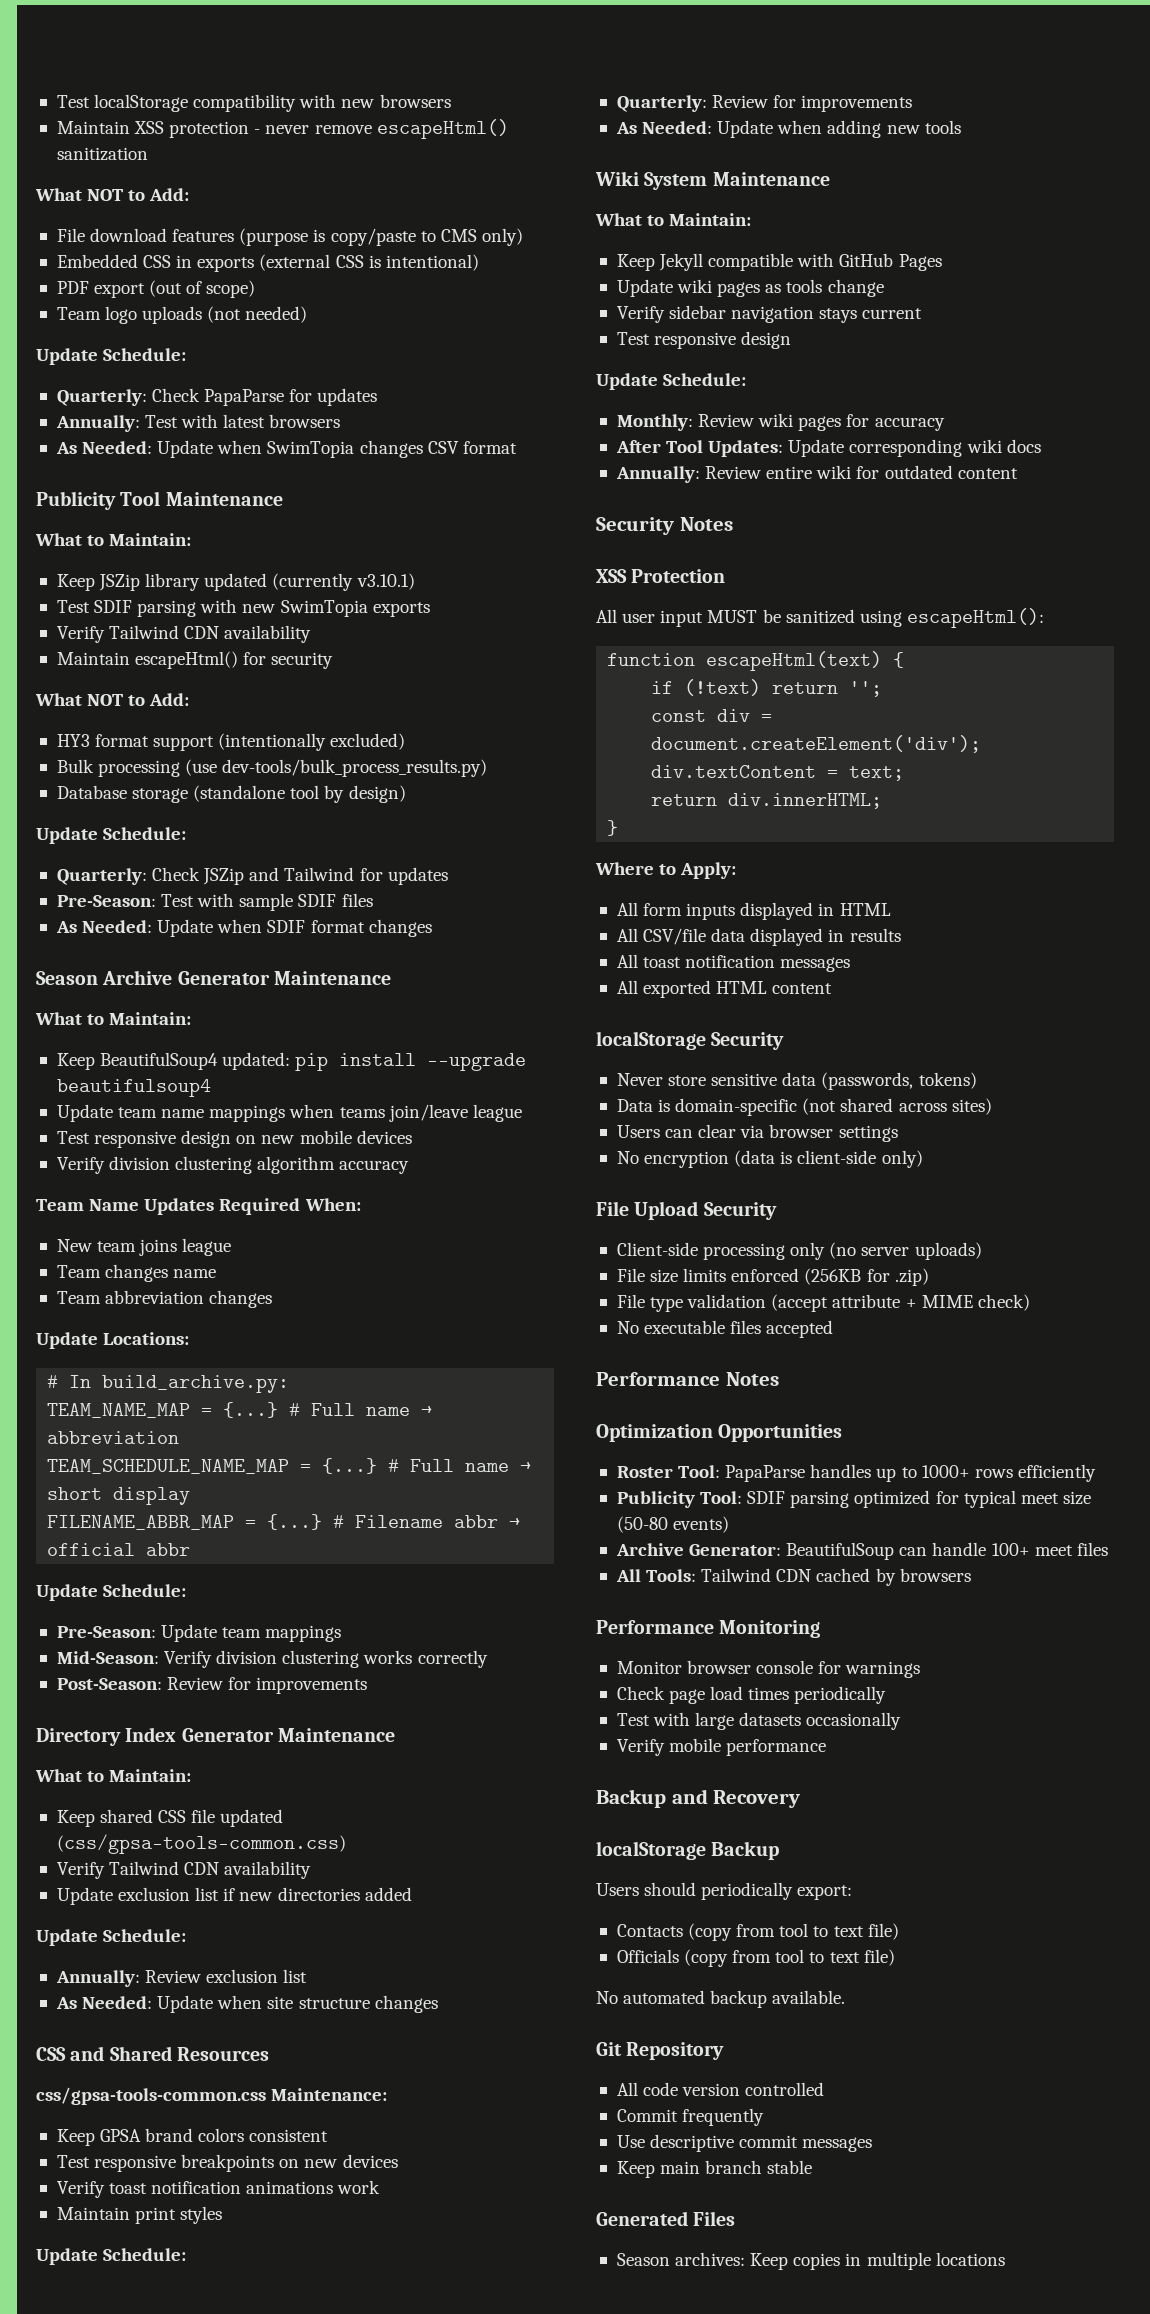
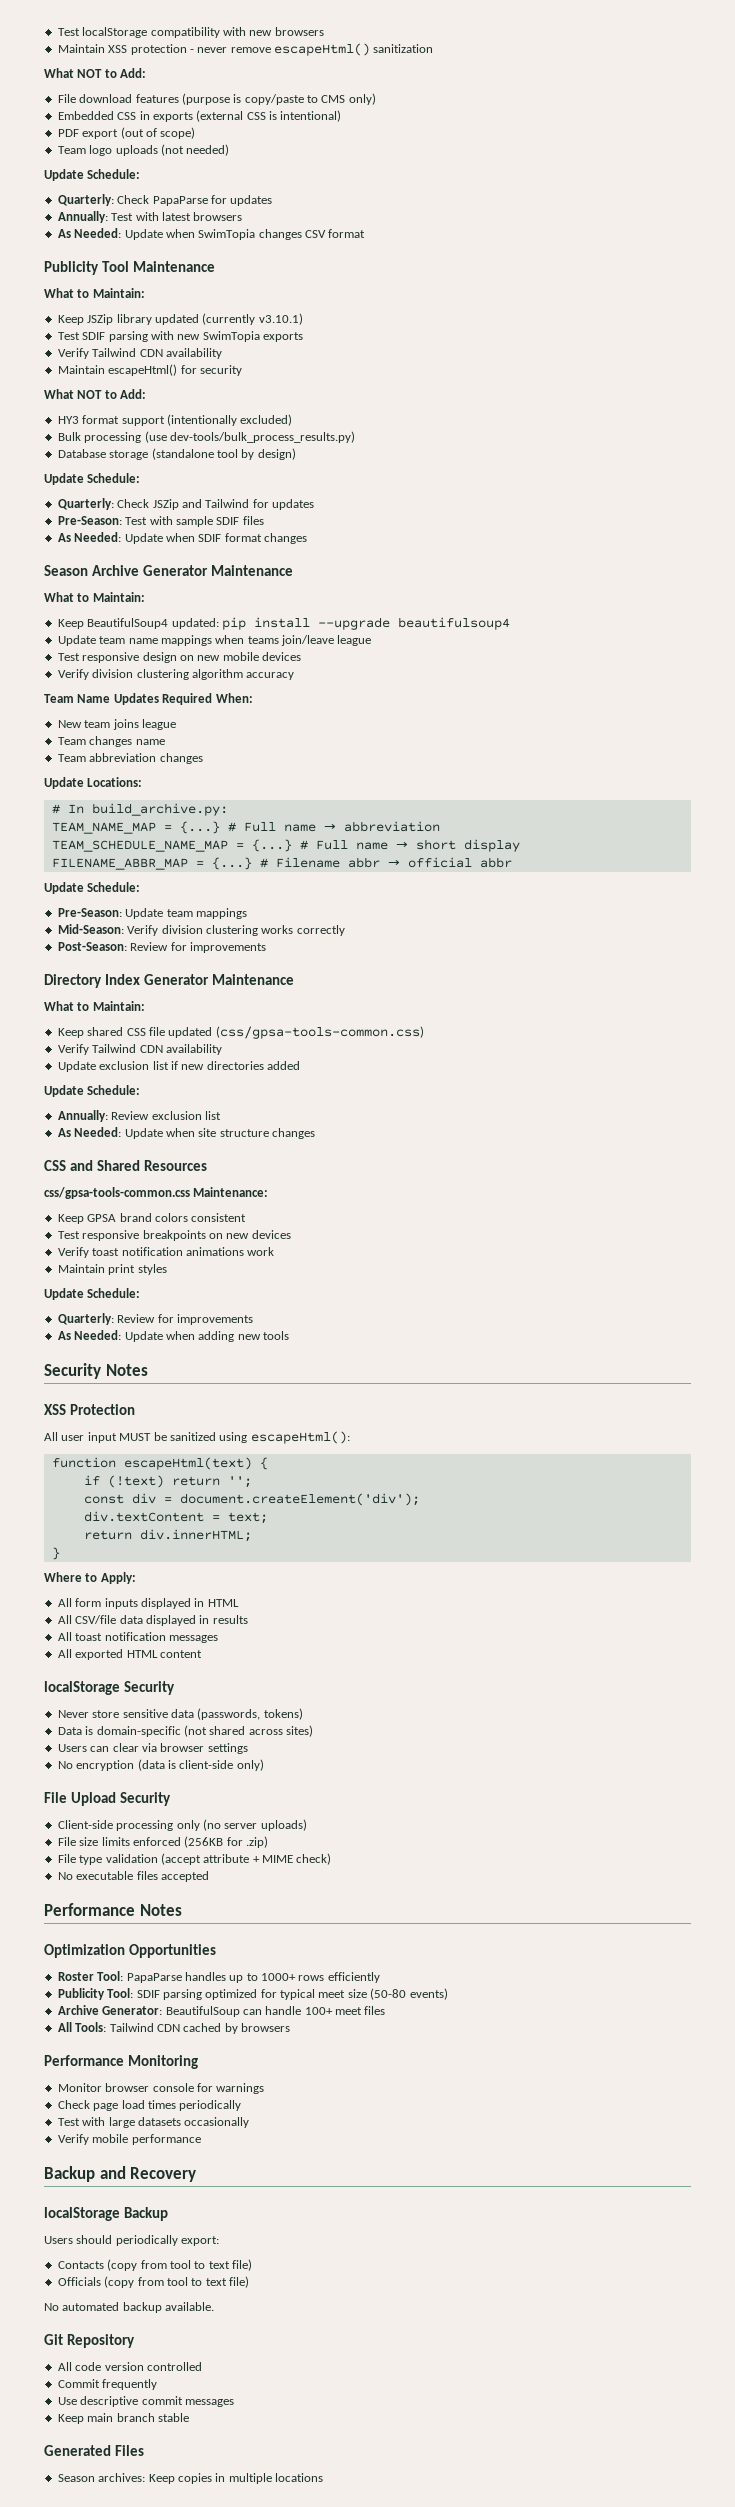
- Wiki System Maintenance
- What to Maintain:
- Keep Jekyll compatible with GitHub Pages
- Update wiki pages as tools change
- Verify sidebar navigation stays current
- Test responsive design
- Update Schedule:
- Monthly: Review wiki pages for accuracy
- After Tool Updates: Update corresponding wiki docs
- Annually: Review entire wiki for outdated content

